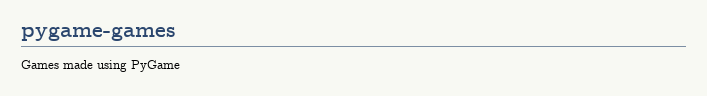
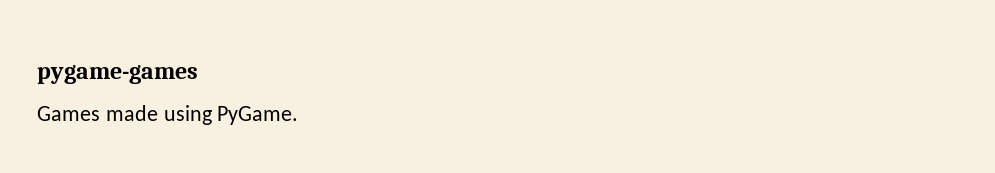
- Games made using PyGame
+ Games made using PyGame.

